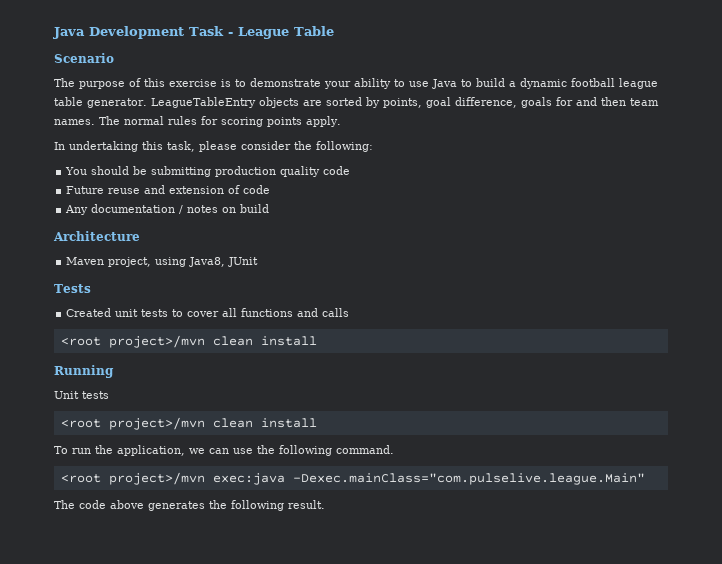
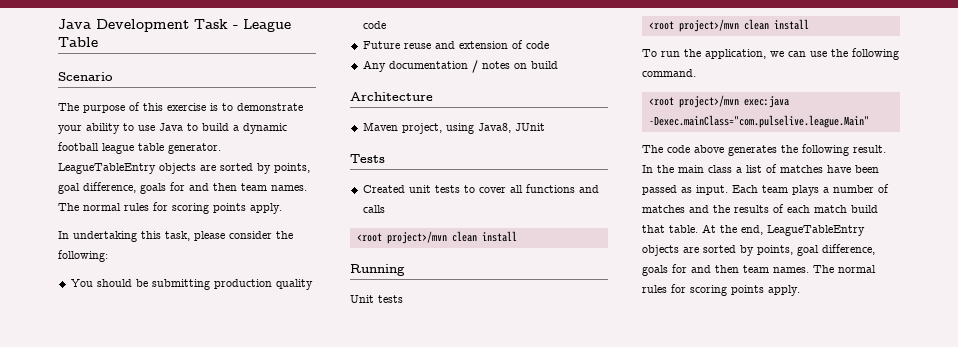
+ In the main class a list of matches have been passed as input. Each team plays a number of matches and the results of each match build that table. At the end, LeagueTableEntry objects are sorted by points, goal difference, goals for and then team names. The normal rules for scoring points apply.

